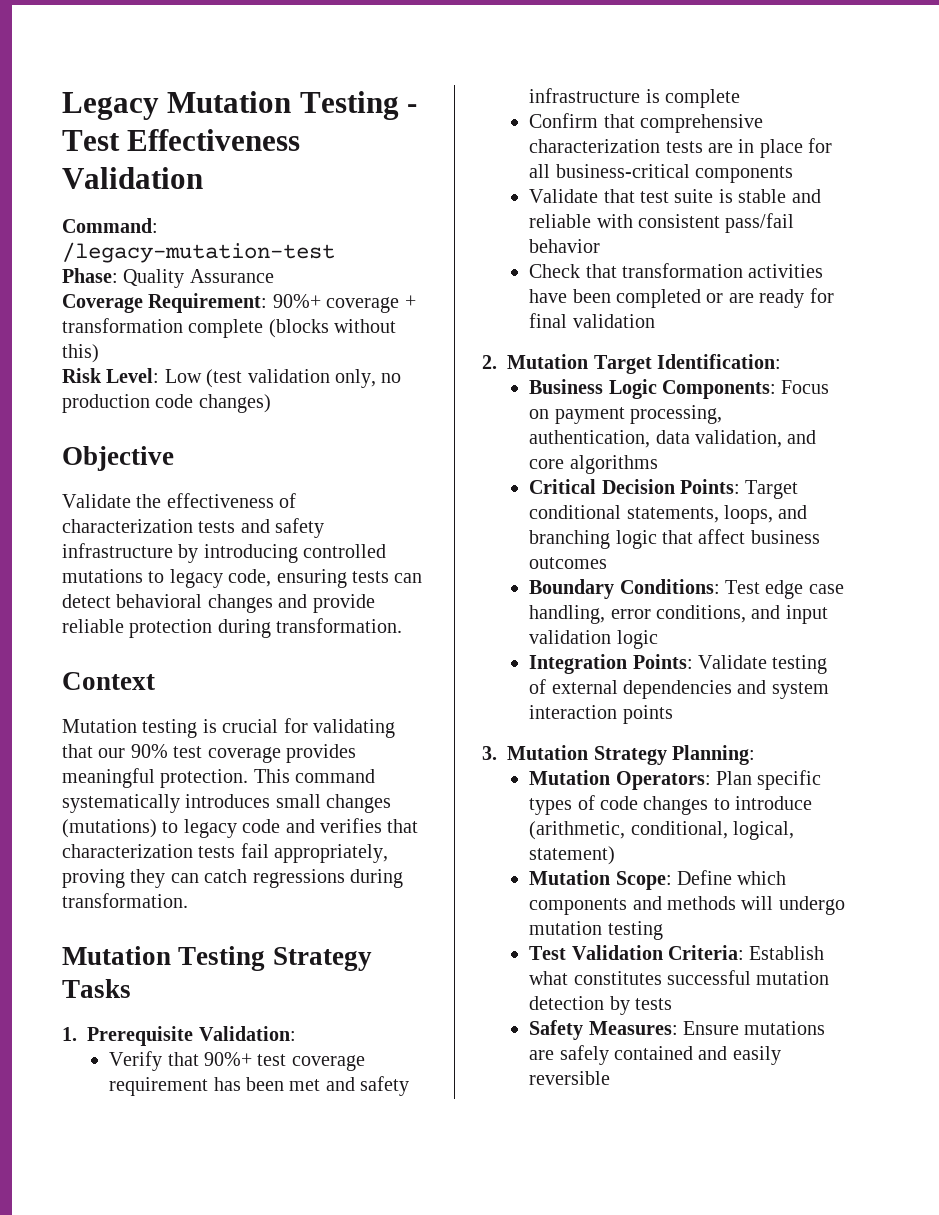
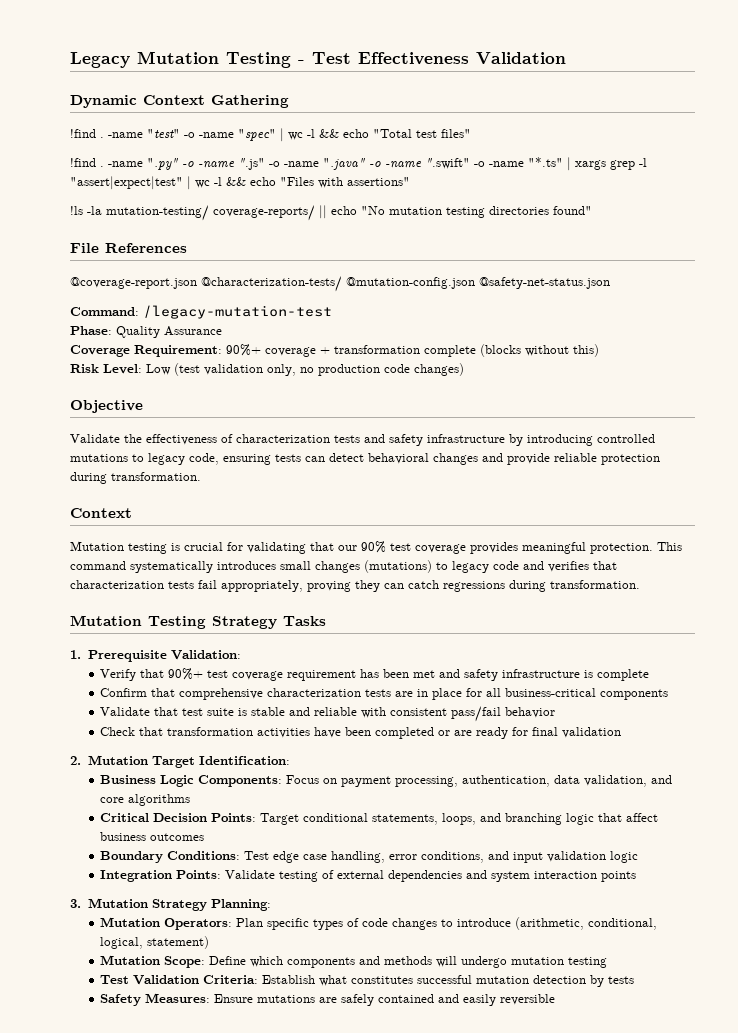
+ Dynamic Context Gathering
+ !find . -name "test" -o -name "spec" | wc -l && echo "Total test files"
+ !find . -name ".py" -o -name ".js" -o -name ".java" -o -name ".swift" -o -name "*.ts" | xargs grep -l "assert|expect|test" | wc -l && echo "Files with assertions"
+ !ls -la mutation-testing/ coverage-reports/ || echo "No mutation testing directories found"
+ File References
+ @coverage-report.json @characterization-tests/ @mutation-config.json @safety-net-status.json

